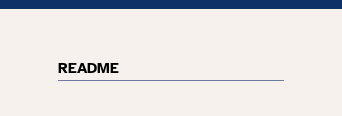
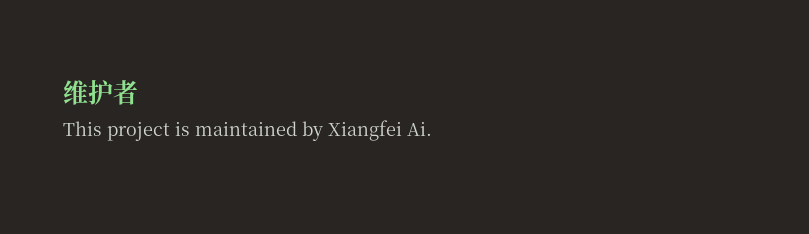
- README
+ 维护者
+ This project is maintained by Xiangfei Ai.

